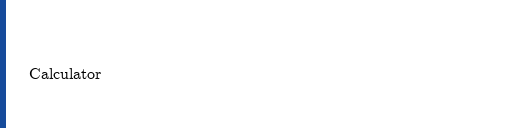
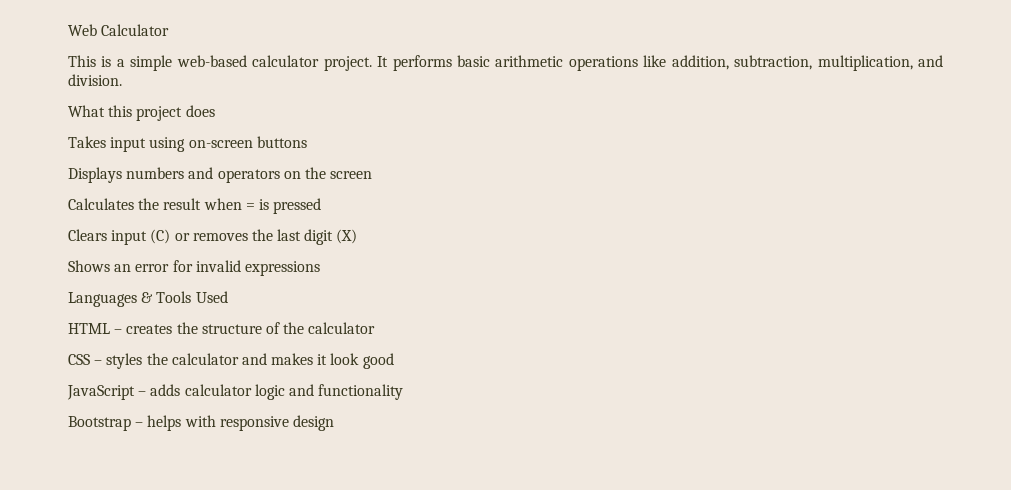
- Calculator
+ Web Calculator
+ This is a simple web-based calculator project. It performs basic arithmetic operations like addition, subtraction, multiplication, and division.
+ What this project does
+ Takes input using on-screen buttons
+ Displays numbers and operators on the screen
+ Calculates the result when = is pressed
+ Clears input (C) or removes the last digit (X)
+ Shows an error for invalid expressions
+ Languages & Tools Used
+ HTML – creates the structure of the calculator
+ CSS – styles the calculator and makes it look good
+ JavaScript – adds calculator logic and functionality
+ Bootstrap – helps with responsive design

